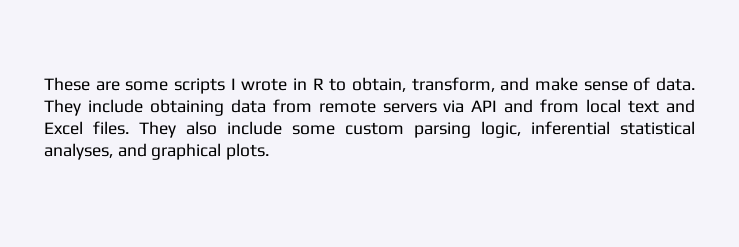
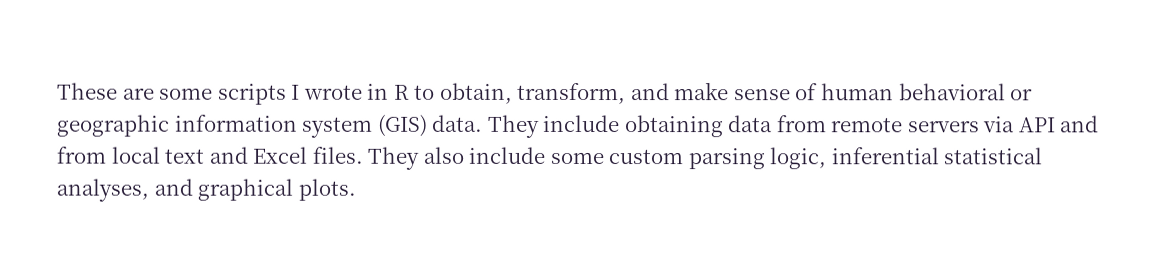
- These are some scripts I wrote in R to obtain, transform, and make sense of data.
+ These are some scripts I wrote in R to obtain, transform, and make sense of human behavioral or geographic information system (GIS) data.

